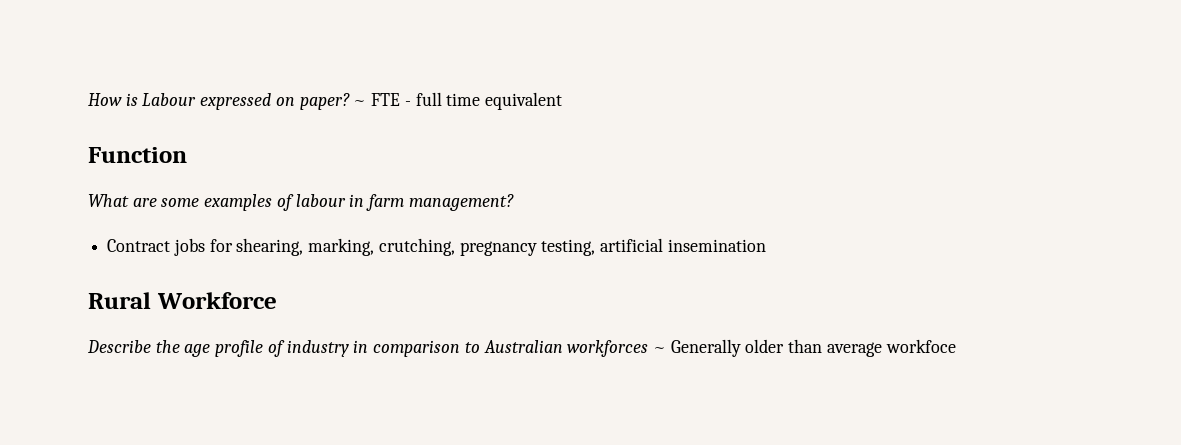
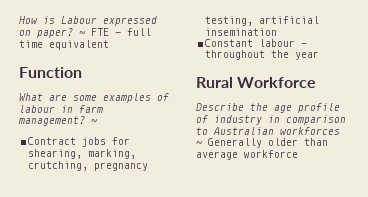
- What are some examples of labour in farm management?
+ What are some examples of labour in farm management? ~
+ Constant labour - throughout the year
- Describe the age profile of industry in comparison to Australian workforces ~ Generally older than average workfoce
+ Describe the age profile of industry in comparison to Australian workforces ~ Generally older than average workforce

